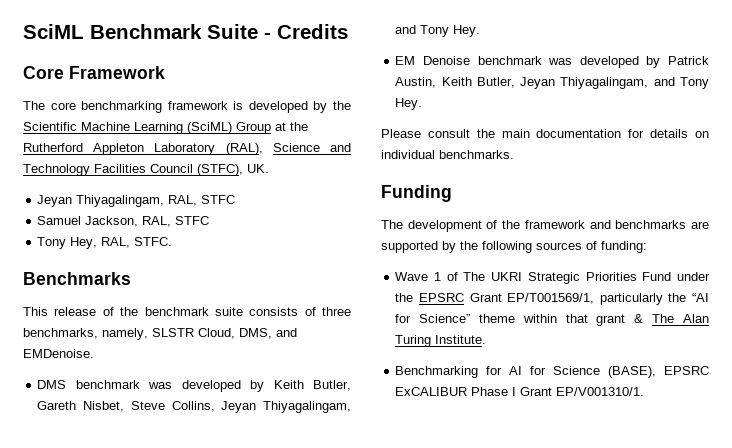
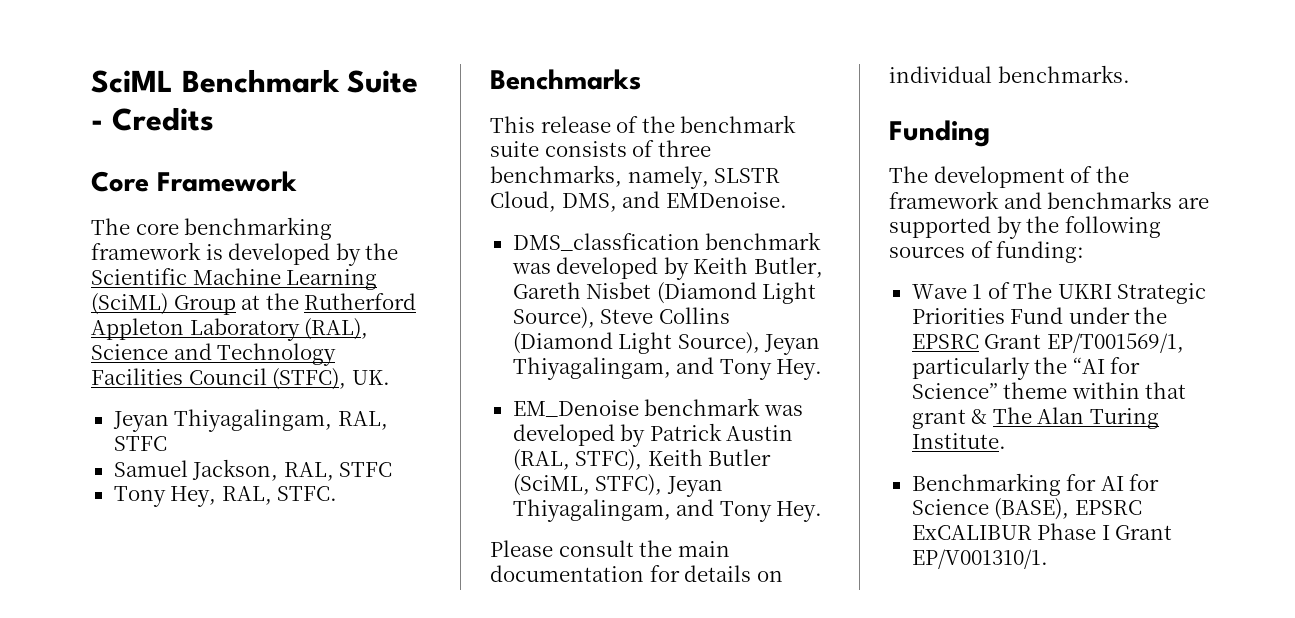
- DMS benchmark was developed by Keith Butler, Gareth Nisbet, Steve Collins, Jeyan Thiyagalingam, and Tony Hey.
- EM Denoise benchmark was developed by Patrick Austin, Keith Butler, Jeyan Thiyagalingam, and Tony Hey.
+ DMS_classfication benchmark was developed by Keith Butler, Gareth Nisbet (Diamond Light Source), Steve Collins (Diamond Light Source), Jeyan Thiyagalingam, and Tony Hey.
+ EM_Denoise benchmark was developed by Patrick Austin (RAL, STFC), Keith Butler (SciML, STFC), Jeyan Thiyagalingam, and Tony Hey.

